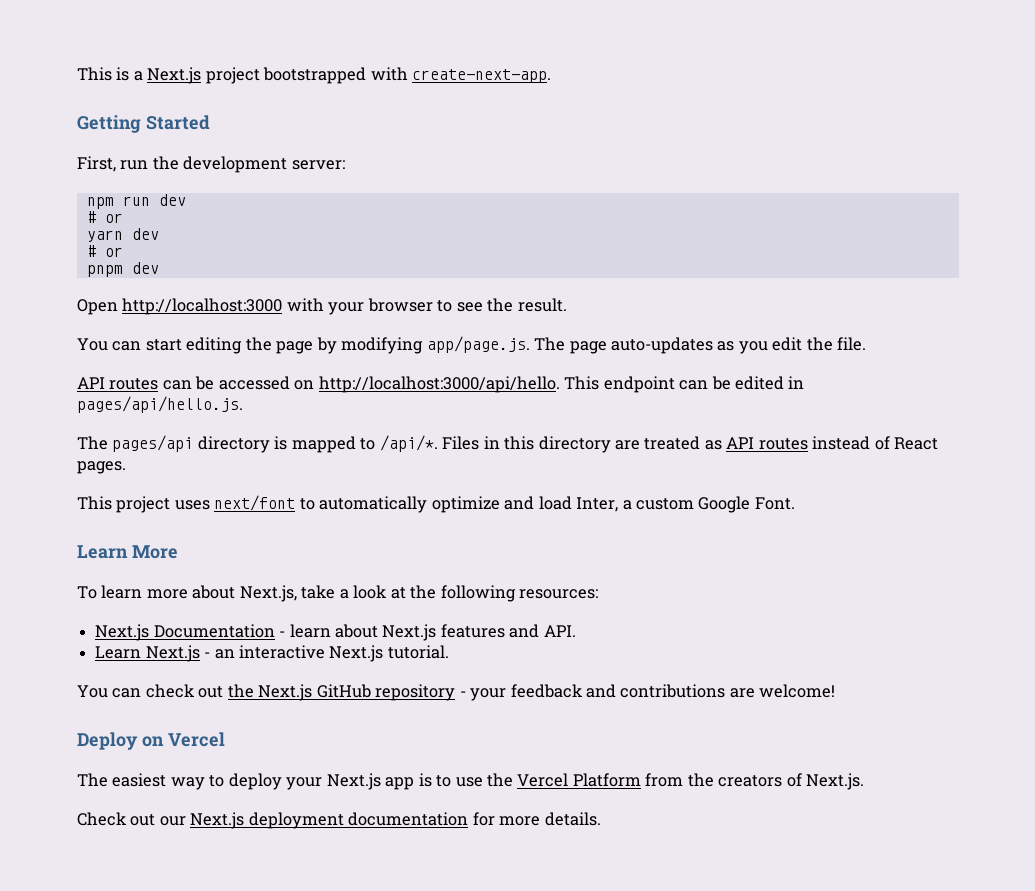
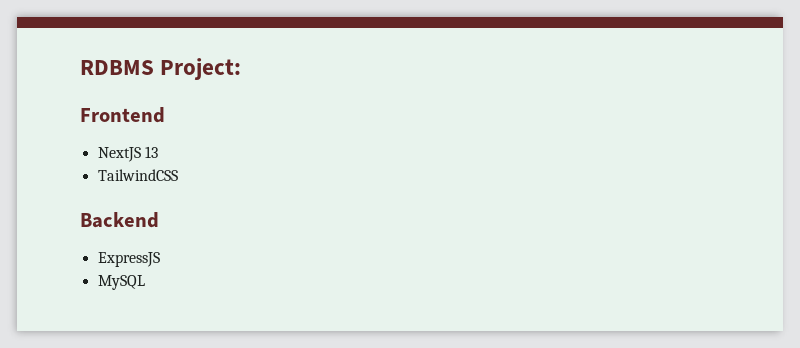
- This is a Next.js project bootstrapped with create-next-app.
- Getting Started
- First, run the development server:
- npm run dev
- # or
- yarn dev
- # or
- pnpm dev
- Open http://localhost:3000 with your browser to see the result.
- You can start editing the page by modifying app/page.js. The page auto-updates as you edit the file.
- API routes can be accessed on http://localhost:3000/api/hello. This endpoint can be edited in pages/api/hello.js.
- The pages/api directory is mapped to /api/*. Files in this directory are treated as API routes instead of React pages.
- This project uses next/font to automatically optimize and load Inter, a custom Google Font.
- Learn More
- To learn more about Next.js, take a look at the following resources:
- Next.js Documentation - learn about Next.js features and API.
- Learn Next.js - an interactive Next.js tutorial.
- You can check out the Next.js GitHub repository - your feedback and contributions are welcome!
- Deploy on Vercel
- The easiest way to deploy your Next.js app is to use the Vercel Platform from the creators of Next.js.
- Check out our Next.js deployment documentation for more details.
+ RDBMS Project:
+ Frontend
+ NextJS 13
+ TailwindCSS
+ Backend
+ ExpressJS
+ MySQL

